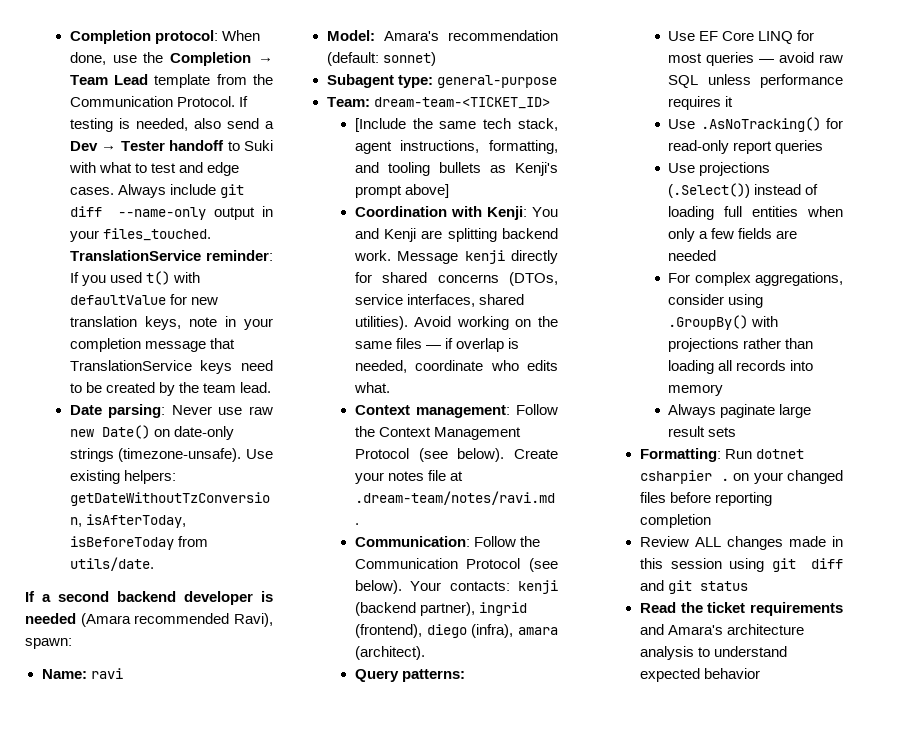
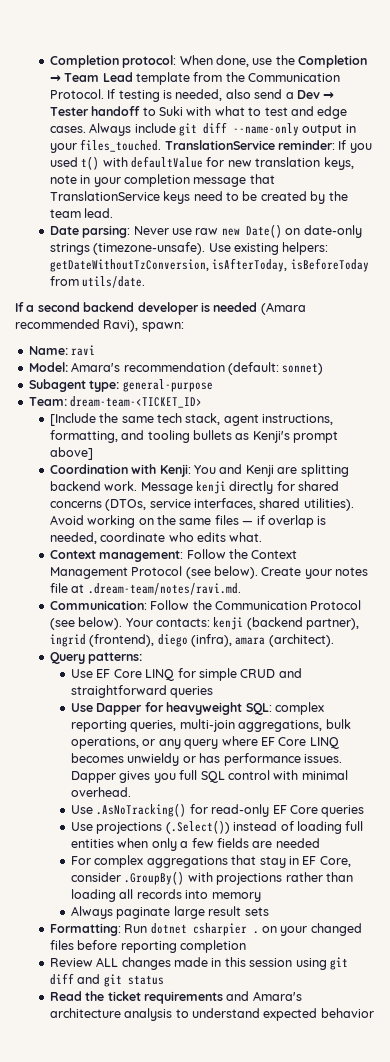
- Use EF Core LINQ for most queries — avoid raw SQL unless performance requires it
+ Use EF Core LINQ for simple CRUD and straightforward queries
+ Use Dapper for heavyweight SQL: complex reporting queries, multi-join aggregations, bulk operations, or any query where EF Core LINQ becomes unwieldy or has performance issues. Dapper gives you full SQL control with minimal overhead.
- Use .AsNoTracking() for read-only report queries
+ Use .AsNoTracking() for read-only EF Core queries
- For complex aggregations, consider using .GroupBy() with projections rather than loading all records into memory
+ For complex aggregations that stay in EF Core, consider .GroupBy() with projections rather than loading all records into memory

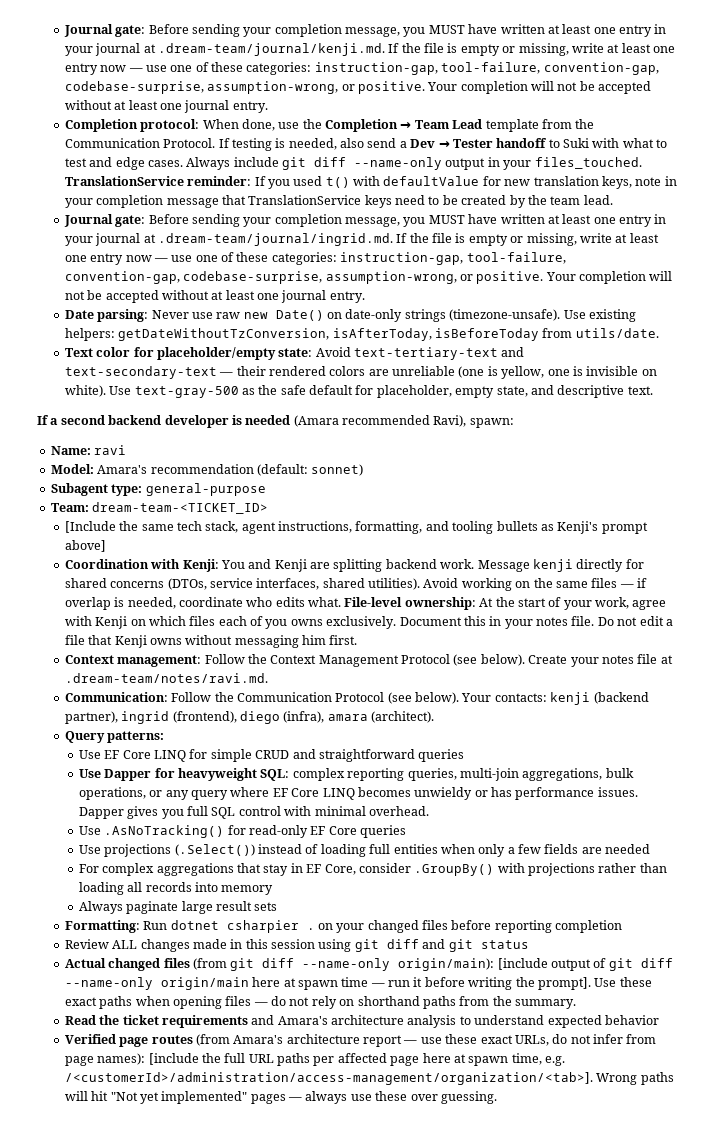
+ Journal gate: Before sending your completion message, you MUST have written at least one entry in your journal at .dream-team/journal/kenji.md. If the file is empty or missing, write at least one entry now — use one of these categories: instruction-gap, tool-failure, convention-gap, codebase-surprise, assumption-wrong, or positive. Your completion will not be accepted without at least one journal entry.
+ Journal gate: Before sending your completion message, you MUST have written at least one entry in your journal at .dream-team/journal/ingrid.md. If the file is empty or missing, write at least one entry now — use one of these categories: instruction-gap, tool-failure, convention-gap, codebase-surprise, assumption-wrong, or positive. Your completion will not be accepted without at least one journal entry.
+ Text color for placeholder/empty state: Avoid text-tertiary-text and text-secondary-text — their rendered colors are unreliable (one is yellow, one is invisible on white). Use text-gray-500 as the safe default for placeholder, empty state, and descriptive text.
+ File-level ownership: At the start of your work, agree with Kenji on which files each of you owns exclusively. Document this in your notes file. Do not edit a file that Kenji owns without messaging him first.
+ Actual changed files (from git diff --name-only origin/main): [include output of git diff --name-only origin/main here at spawn time — run it before writing the prompt]. Use these exact paths when opening files — do not rely on shorthand paths from the summary.
+ Verified page routes (from Amara's architecture report — use these exact URLs, do not infer from page names): [include the full URL paths per affected page here at spawn time, e.g. /<customerId>/administration/access-management/organization/<tab>]. Wrong paths will hit "Not yet implemented" pages — always use these over guessing.

